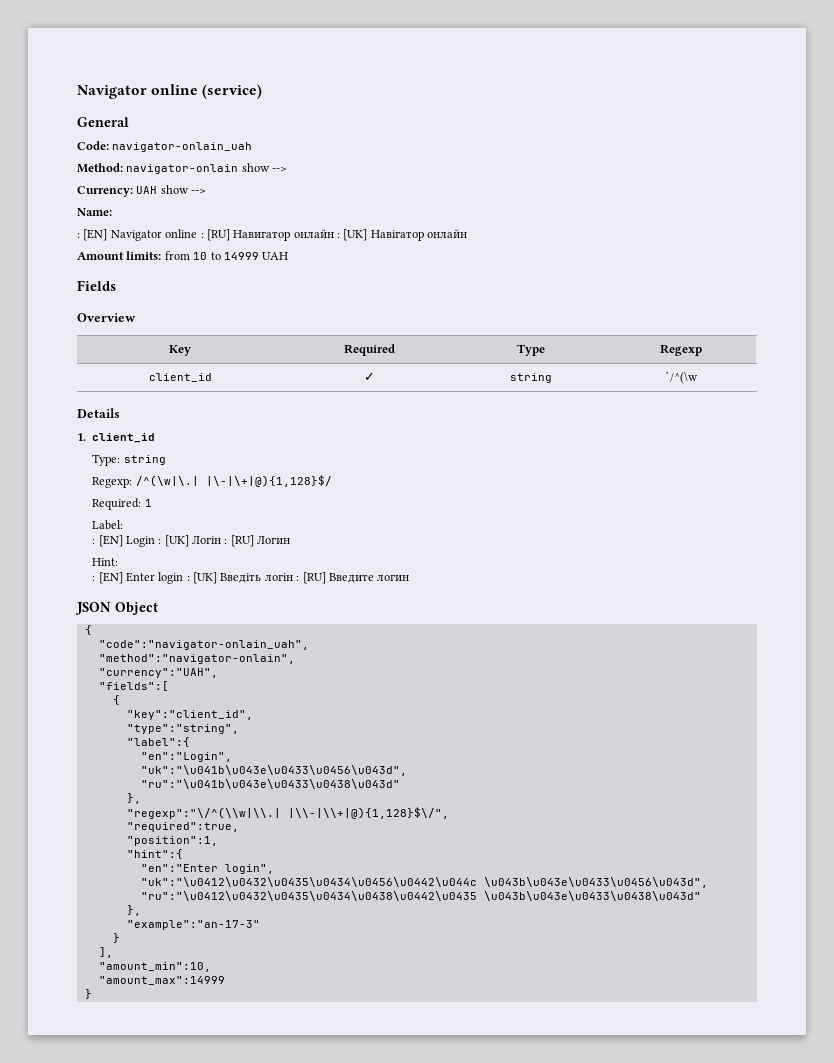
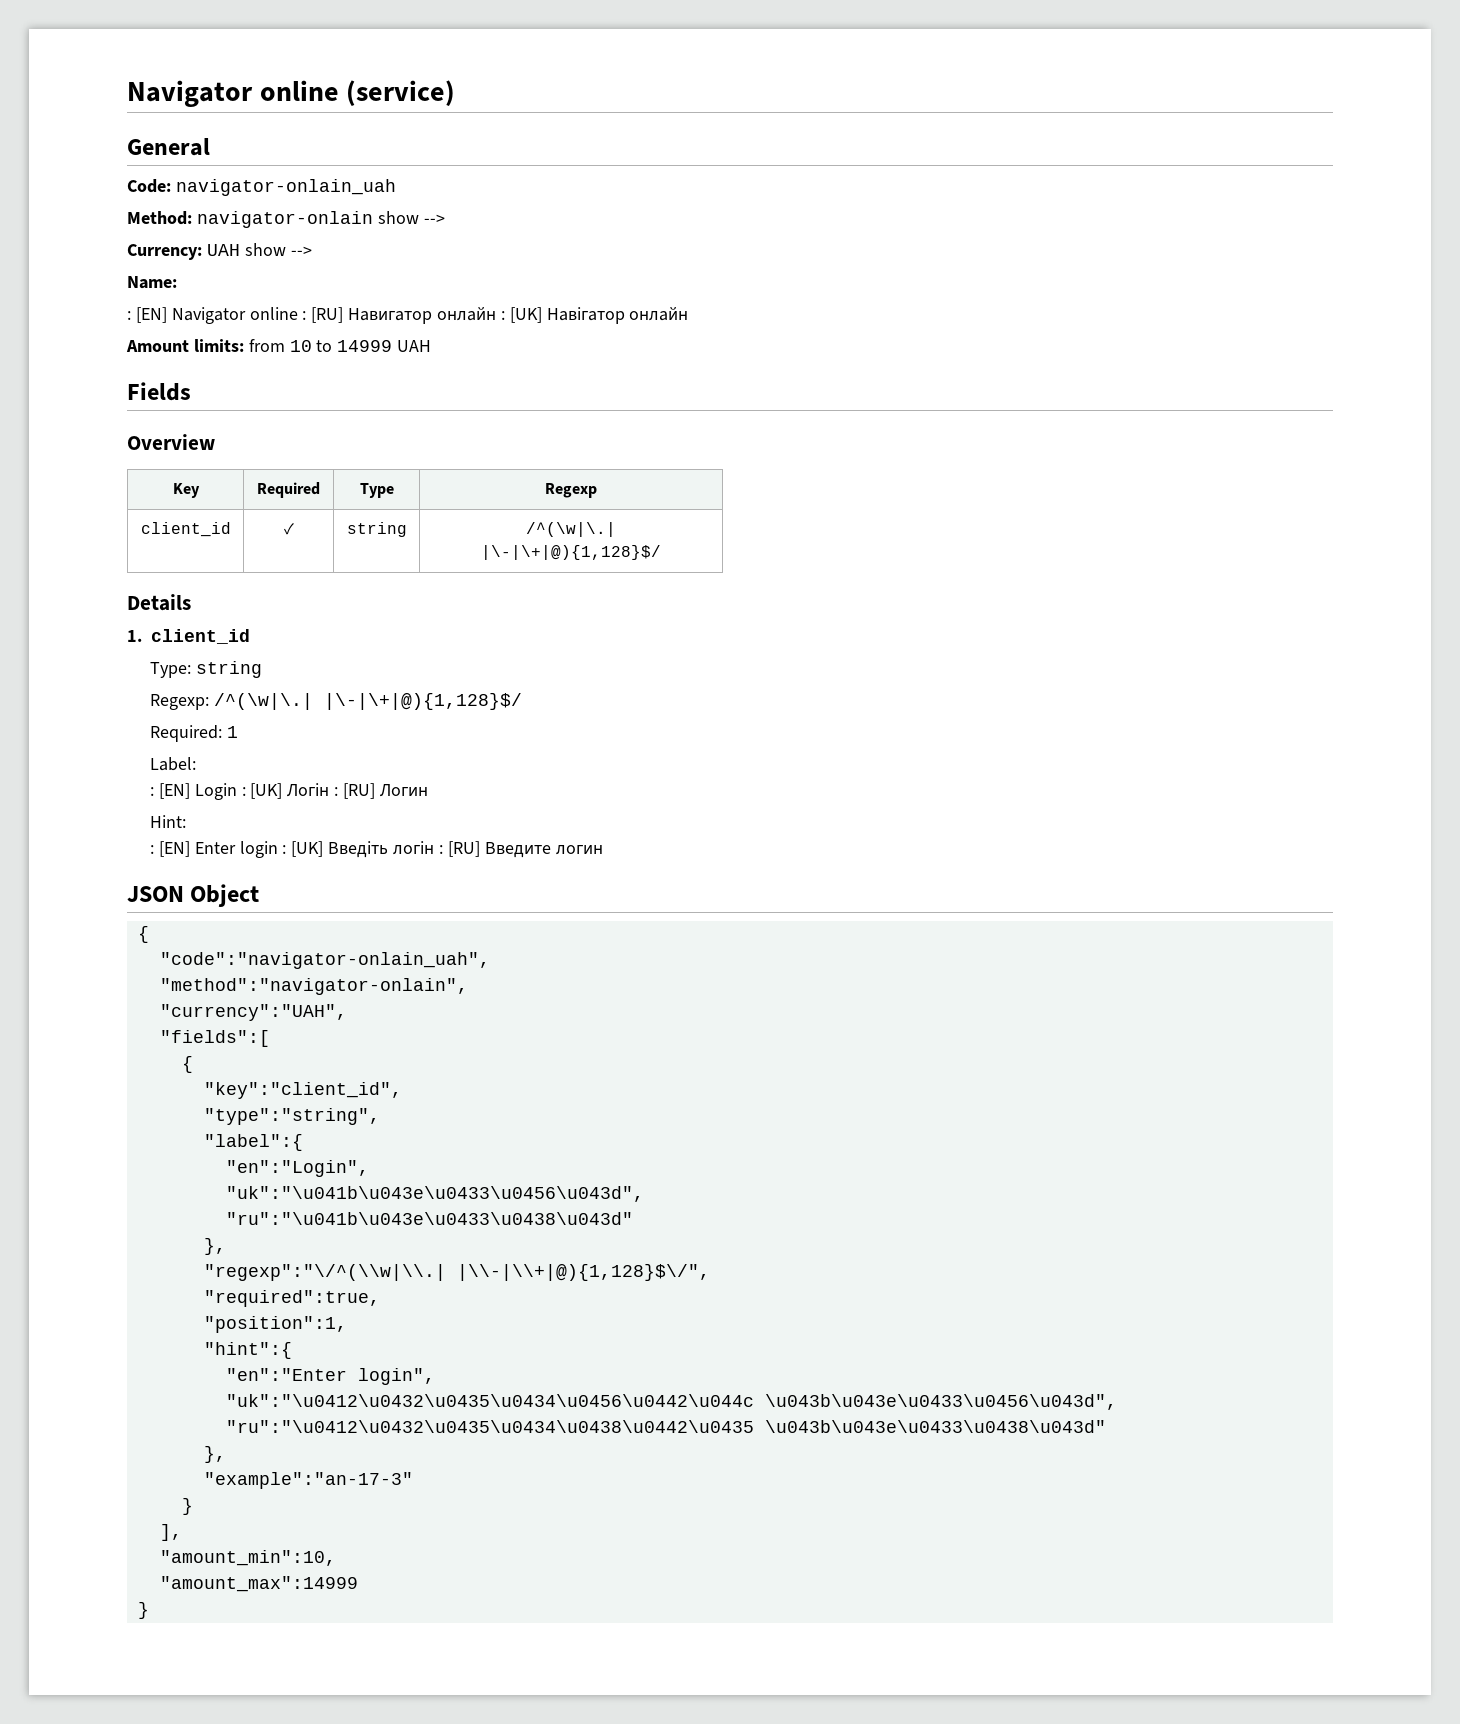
- client_id | ✓ | string | `/^(\w
+ client_id | ✓ | string | /^(\w|\.| |\-|\+|@){1,128}$/

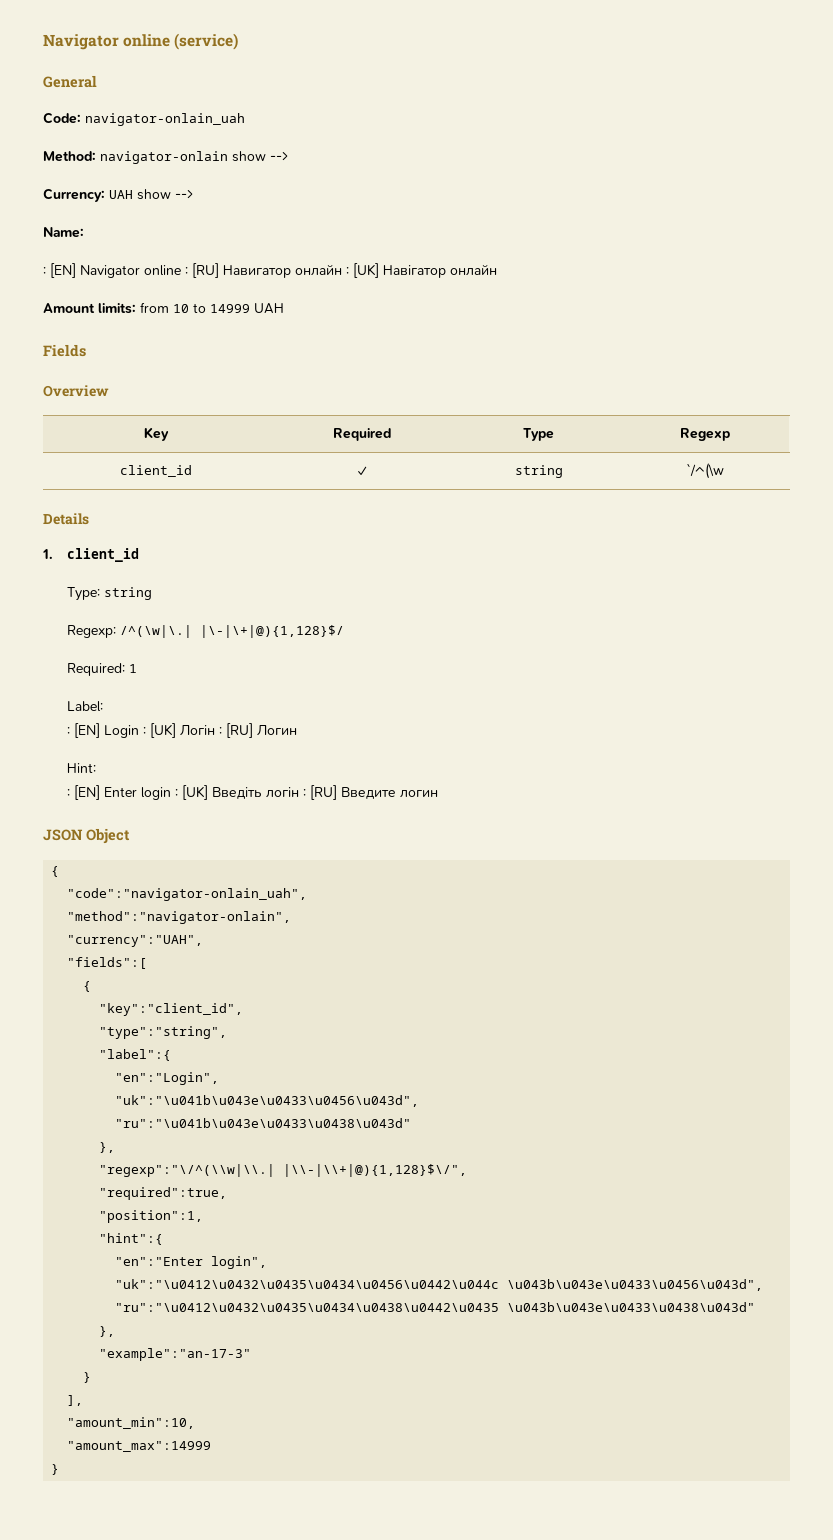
- client_id | ✓ | string | /^(\w|\.| |\-|\+|@){1,128}$/
+ client_id | ✓ | string | `/^(\w

